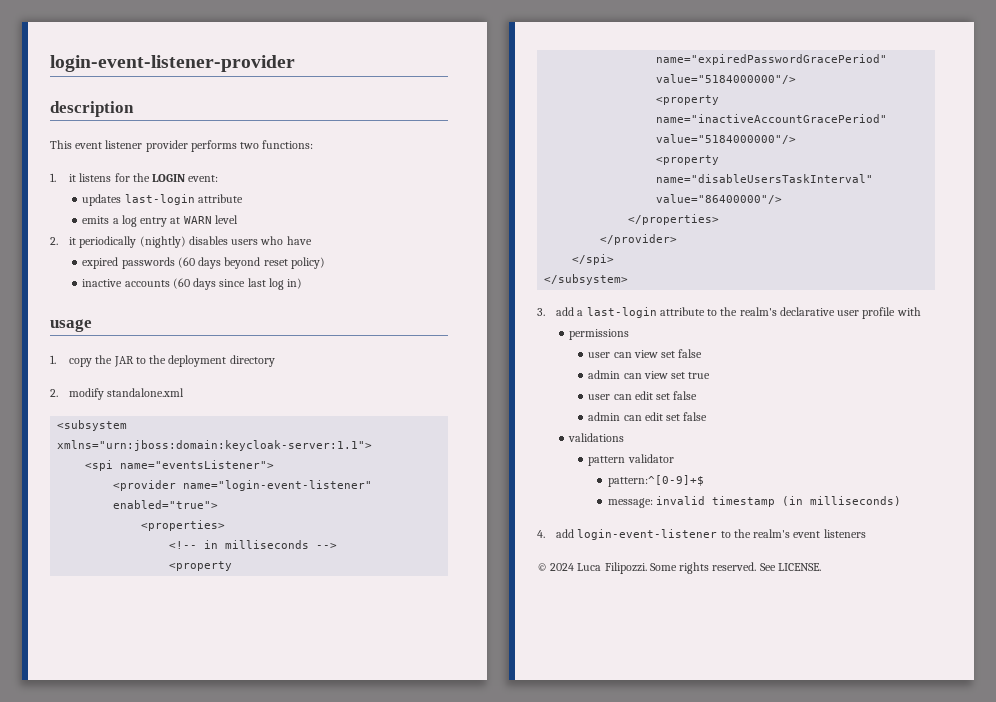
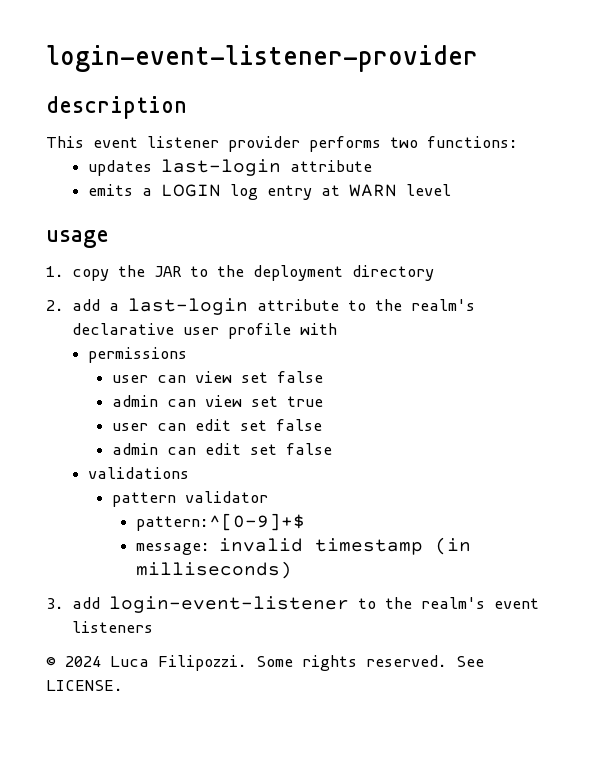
- 1. it listens for the LOGIN event:
- emits a log entry at WARN level
+ emits a LOGIN log entry at WARN level
- 2. it periodically (nightly) disables users who have
- expired passwords (60 days beyond reset policy)
- inactive accounts (60 days since last log in)
- 2. modify standalone.xml
- <subsystem xmlns="urn:jboss:domain:keycloak-server:1.1">
- <spi name="eventsListener">
- <provider name="login-event-listener" enabled="true">
- <properties>
- <!-- in milliseconds -->
- <property name="expiredPasswordGracePeriod" value="5184000000"/>
- <property name="inactiveAccountGracePeriod" value="5184000000"/>
- <property name="disableUsersTaskInterval" value="86400000"/>
- </properties>
- </provider>
- </spi>
- </subsystem>
- 3. add a last-login attribute to the realm's declarative user profile with
+ 2. add a last-login attribute to the realm's declarative user profile with
- 4. add login-event-listener to the realm's event listeners
+ 3. add login-event-listener to the realm's event listeners

